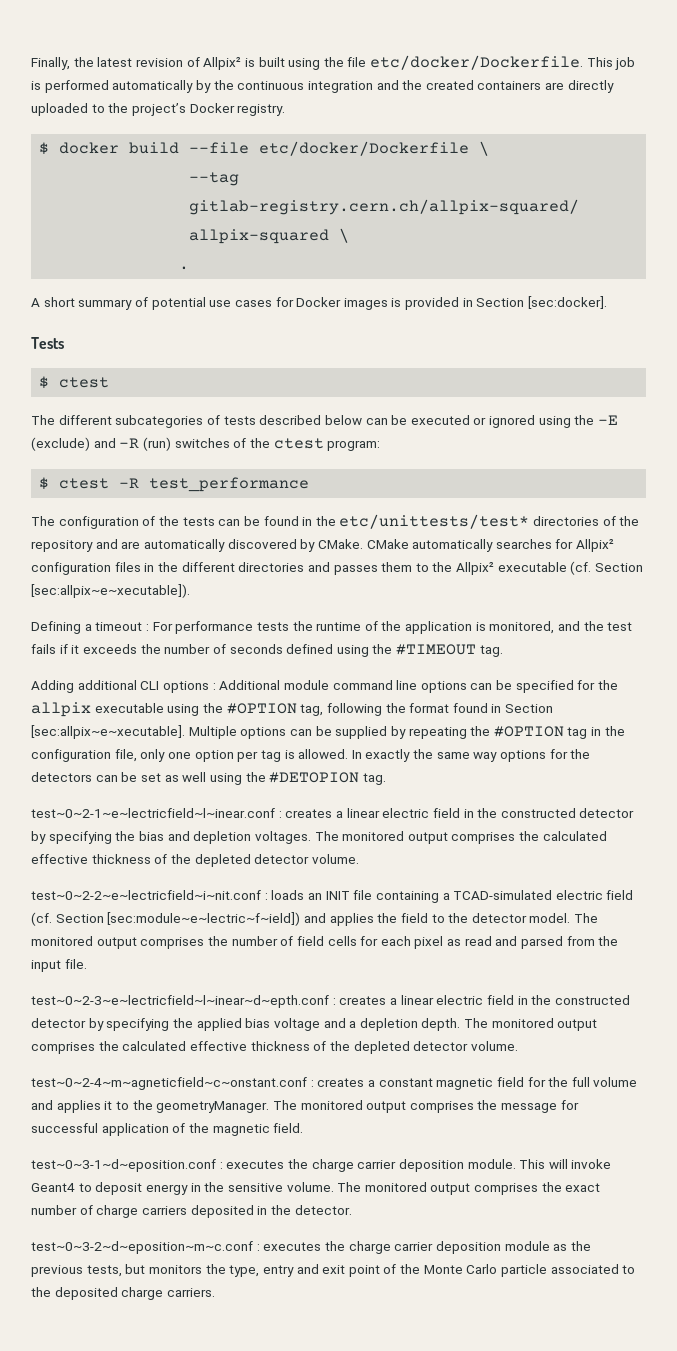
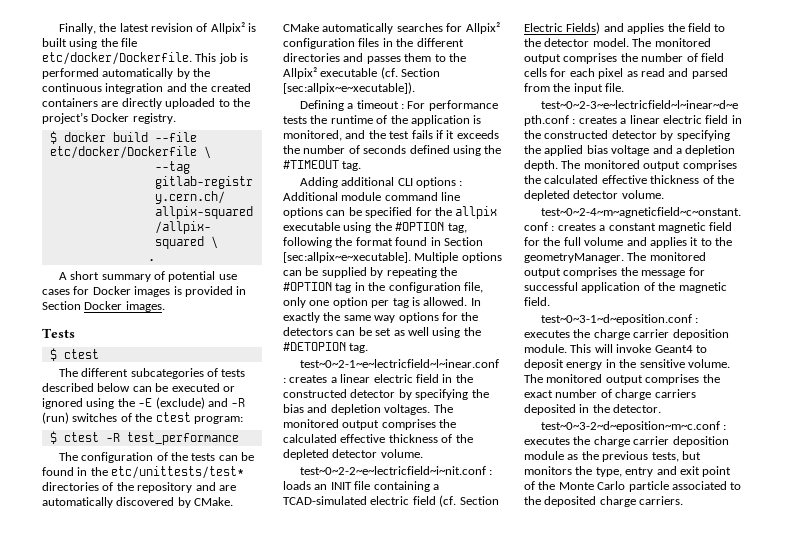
- A short summary of potential use cases for Docker images is provided in Section [sec:docker].
+ A short summary of potential use cases for Docker images is provided in Section Docker images.
- test~0~2-2~e~lectricfield~i~nit.conf : loads an INIT file containing a TCAD-simulated electric field (cf. Section [sec:module~e~lectric~f~ield]) and applies the field to the detector model.
+ test~0~2-2~e~lectricfield~i~nit.conf : loads an INIT file containing a TCAD-simulated electric field (cf. Section Electric Fields) and applies the field to the detector model.

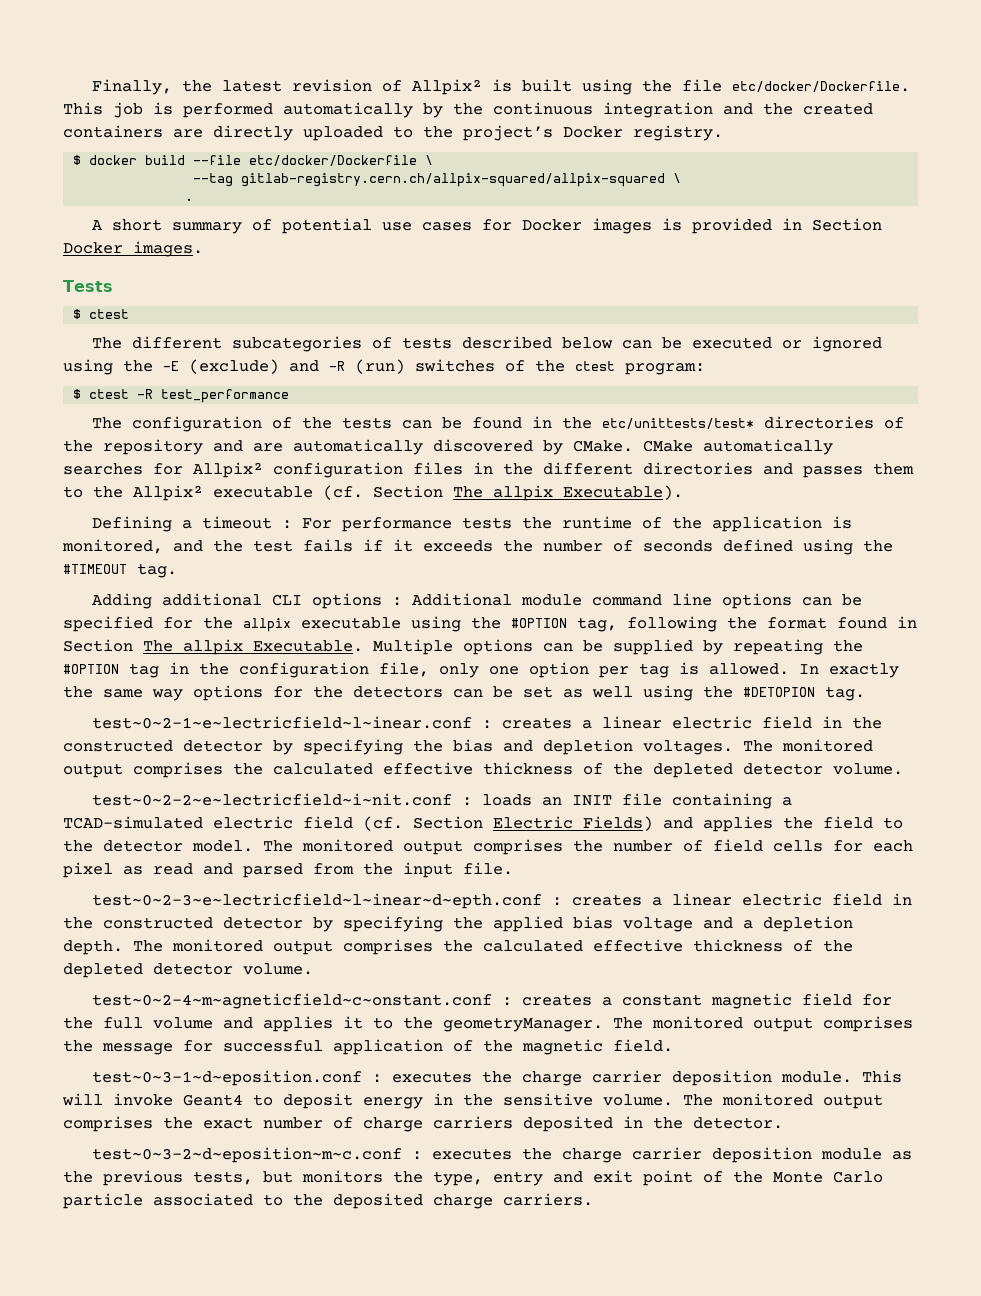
- CMake automatically searches for Allpix² configuration files in the different directories and passes them to the Allpix² executable (cf. Section [sec:allpix~e~xecutable]).
+ CMake automatically searches for Allpix² configuration files in the different directories and passes them to the Allpix² executable (cf. Section The allpix Executable).
- Adding additional CLI options : Additional module command line options can be specified for the allpix executable using the #OPTION tag, following the format found in Section [sec:allpix~e~xecutable].
+ Adding additional CLI options : Additional module command line options can be specified for the allpix executable using the #OPTION tag, following the format found in Section The allpix Executable.

